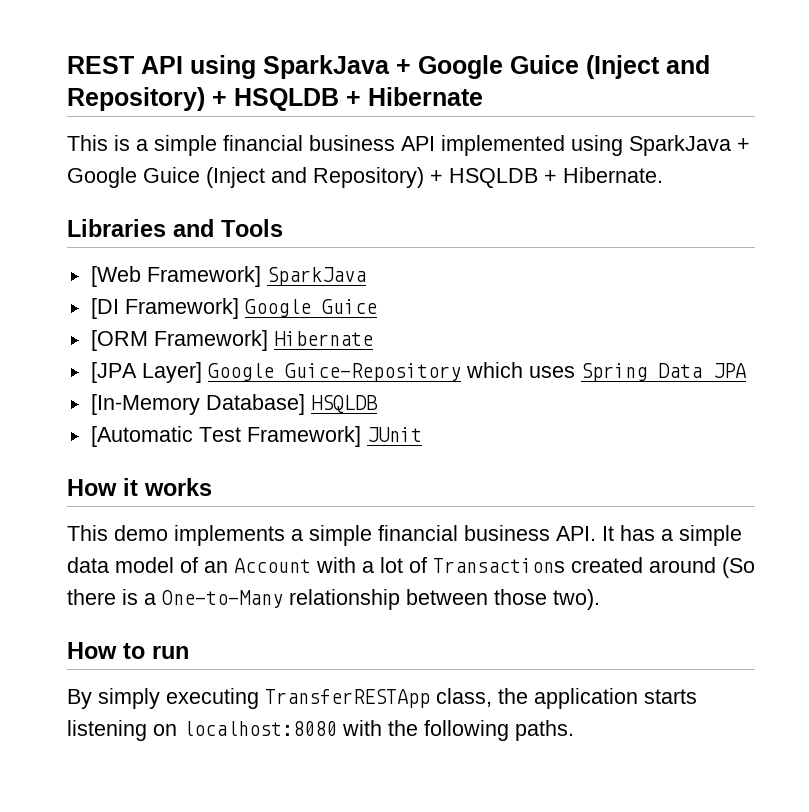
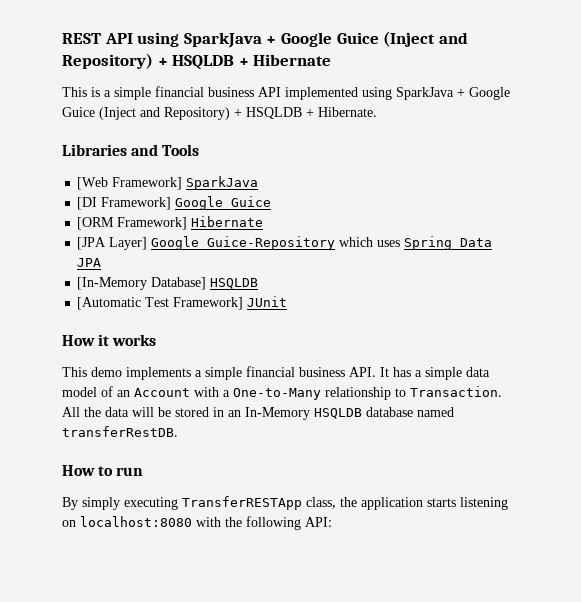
- This demo implements a simple financial business API. It has a simple data model of an Account with a lot of Transactions created around (So there is a One-to-Many relationship between those two).
+ This demo implements a simple financial business API. It has a simple data model of an Account with a One-to-Many relationship to Transaction. All the data will be stored in an In-Memory HSQLDB database named transferRestDB.
- By simply executing TransferRESTApp class, the application starts listening on localhost:8080 with the following paths.
+ By simply executing TransferRESTApp class, the application starts listening on localhost:8080 with the following API:

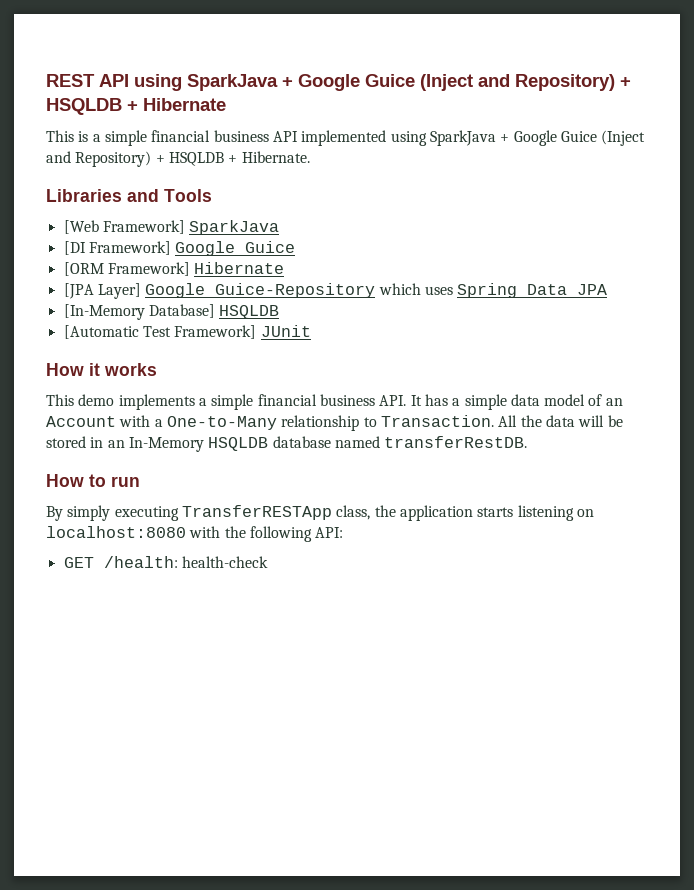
+ GET /health: health-check

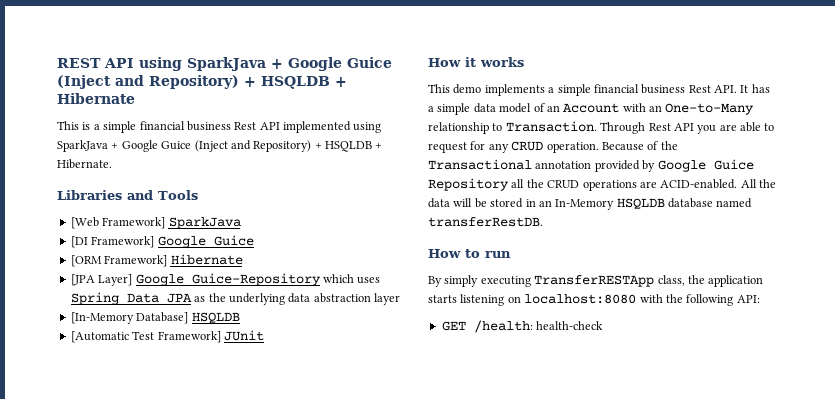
- This is a simple financial business API implemented using SparkJava + Google Guice (Inject and Repository) + HSQLDB + Hibernate.
+ This is a simple financial business Rest API implemented using SparkJava + Google Guice (Inject and Repository) + HSQLDB + Hibernate.
- [JPA Layer] Google Guice-Repository which uses Spring Data JPA
+ [JPA Layer] Google Guice-Repository which uses Spring Data JPA as the underlying data abstraction layer
- This demo implements a simple financial business API. It has a simple data model of an Account with a One-to-Many relationship to Transaction.
+ This demo implements a simple financial business Rest API. It has a simple data model of an Account with an One-to-Many relationship to Transaction.
+ Through Rest API you are able to request for any CRUD operation. Because of the Transactional annotation provided by Google Guice Repository all the CRUD operations are ACID-enabled.

